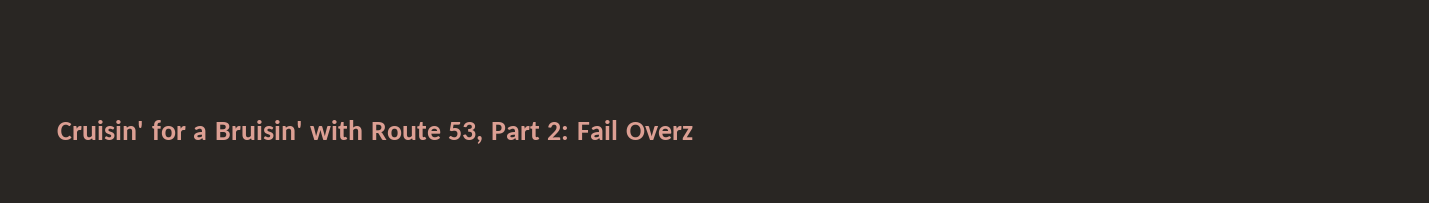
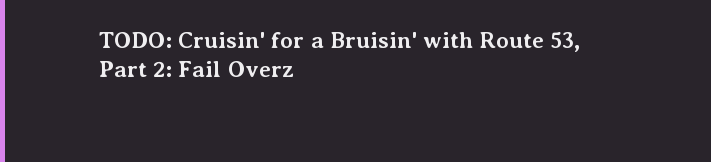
- Cruisin' for a Bruisin' with Route 53, Part 2: Fail Overz
+ TODO: Cruisin' for a Bruisin' with Route 53, Part 2: Fail Overz

